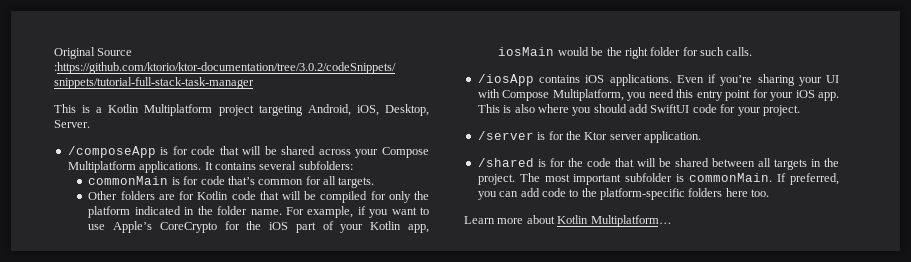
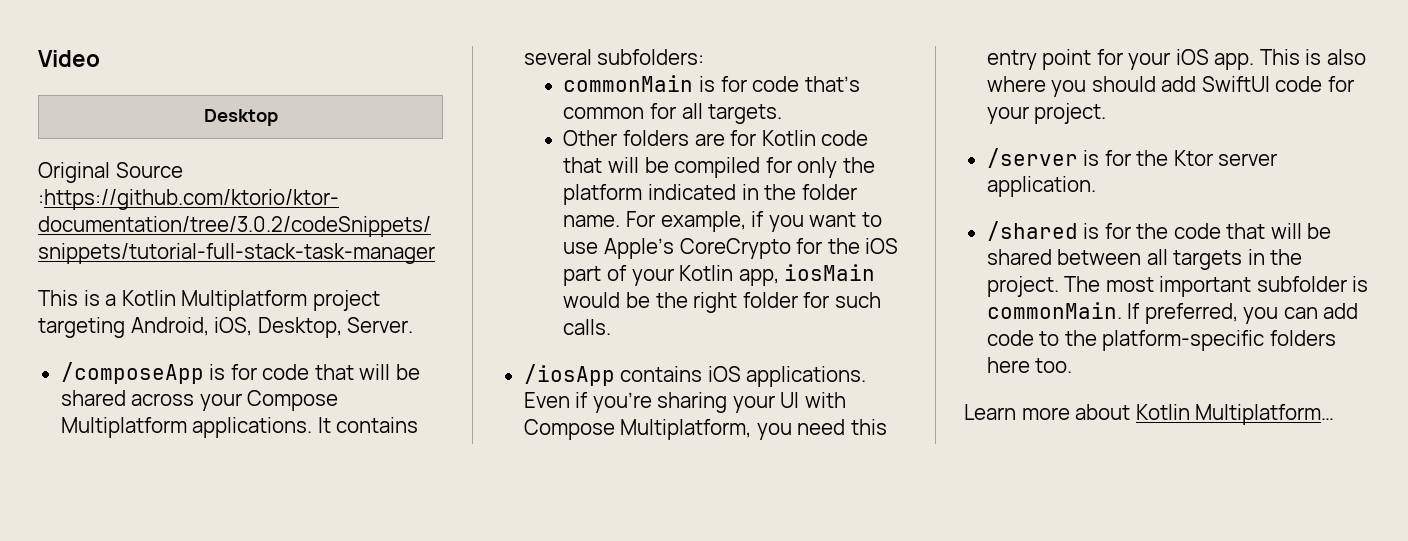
+ Video
+ Desktop

